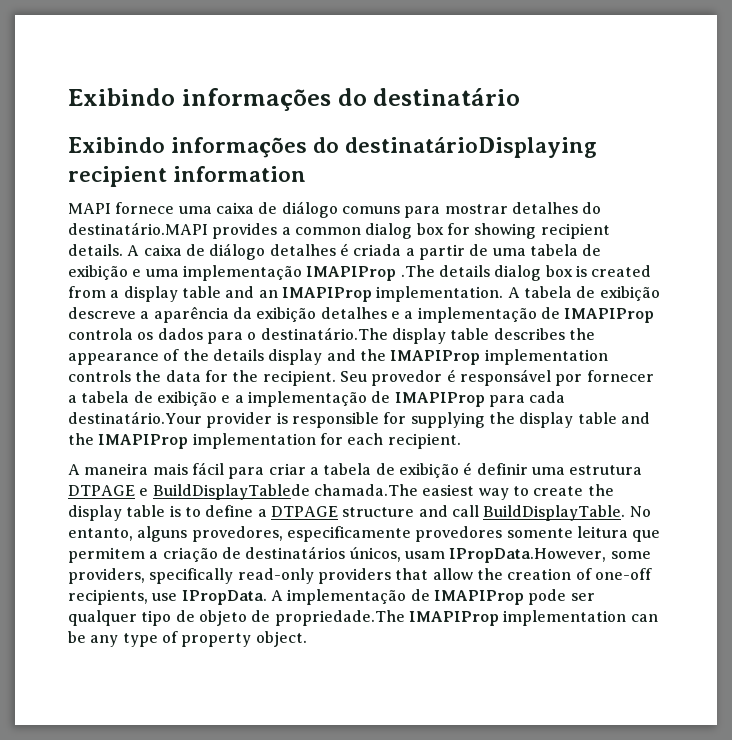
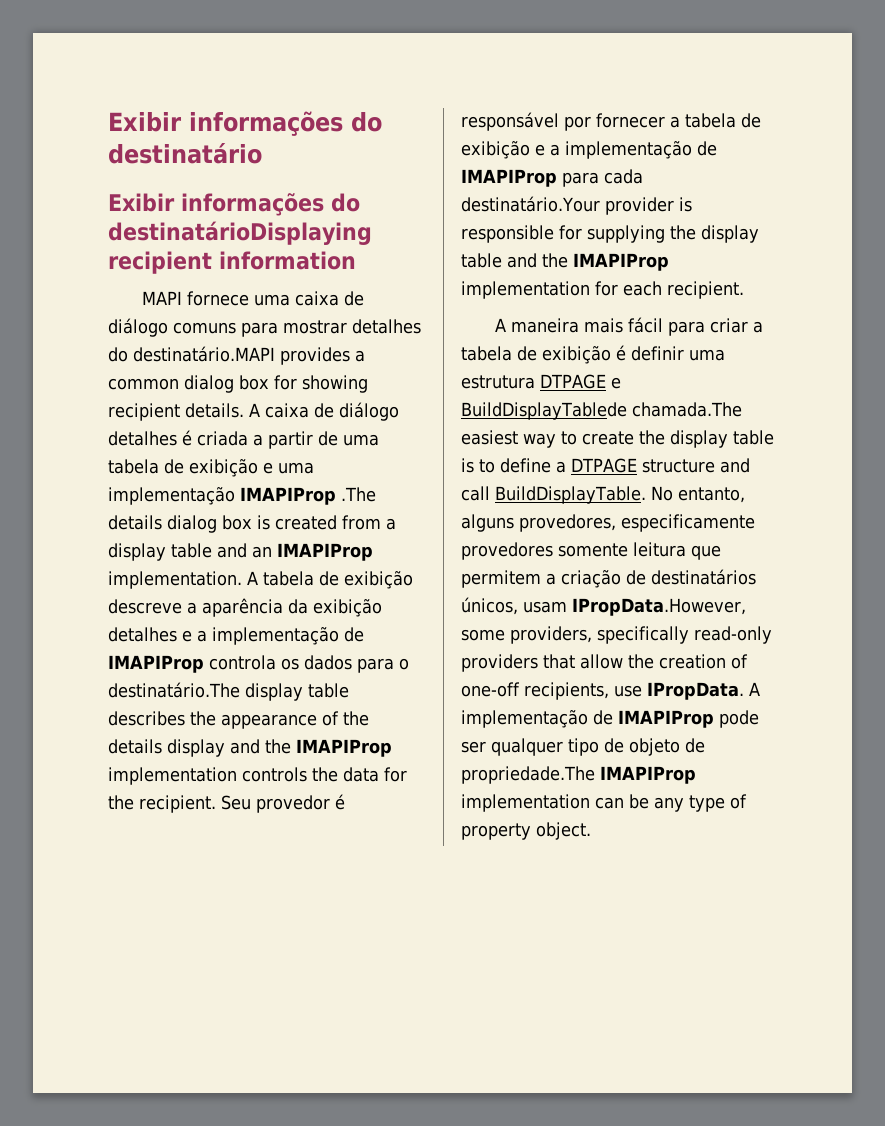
- Exibindo informações do destinatário
+ Exibir informações do destinatário
- Exibindo informações do destinatárioDisplaying recipient information
+ Exibir informações do destinatárioDisplaying recipient information

